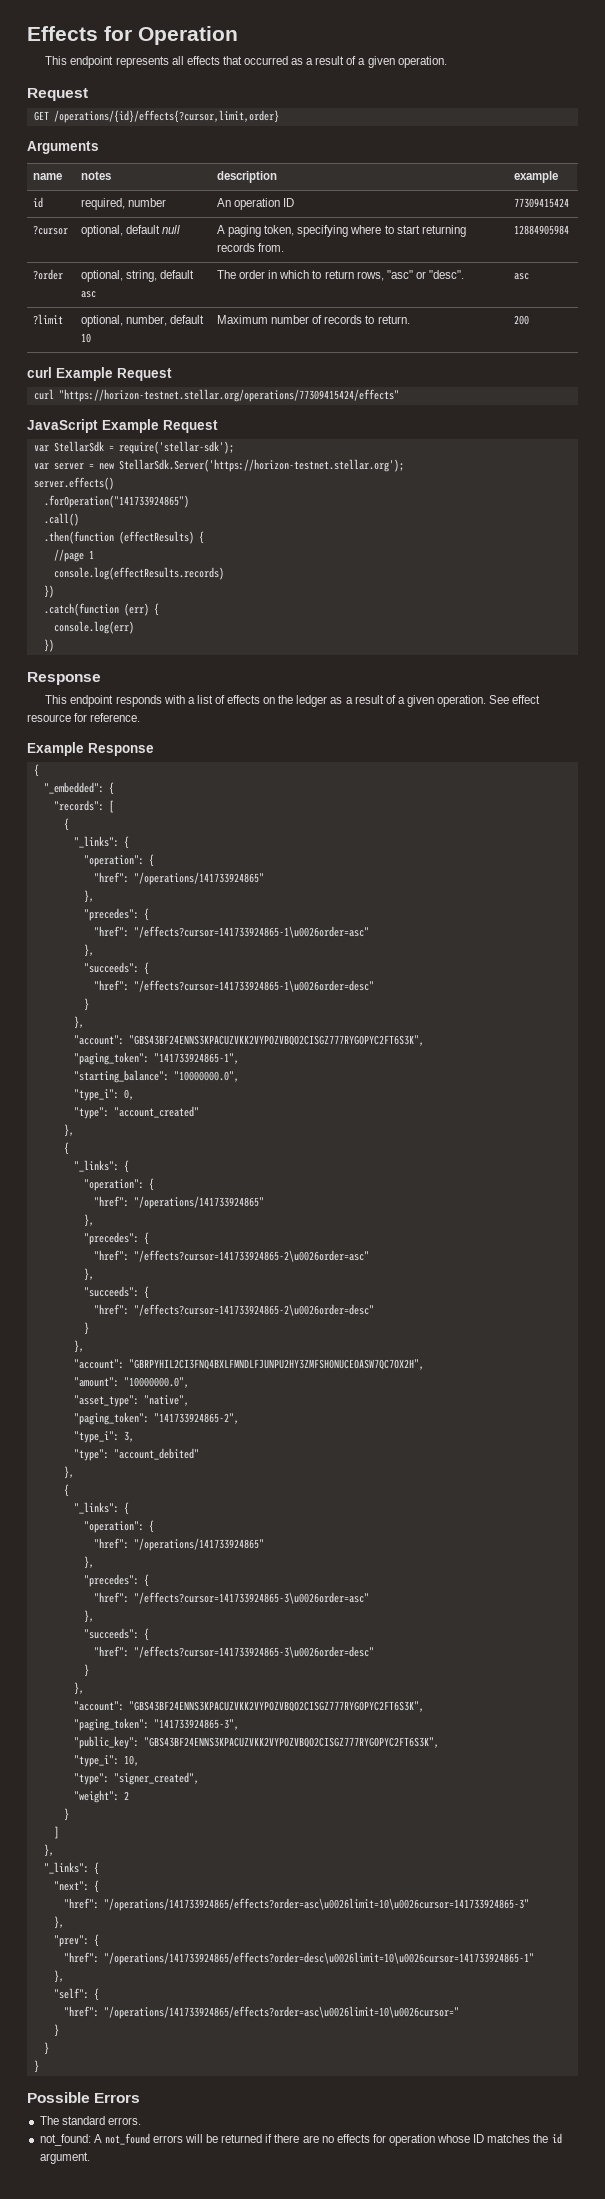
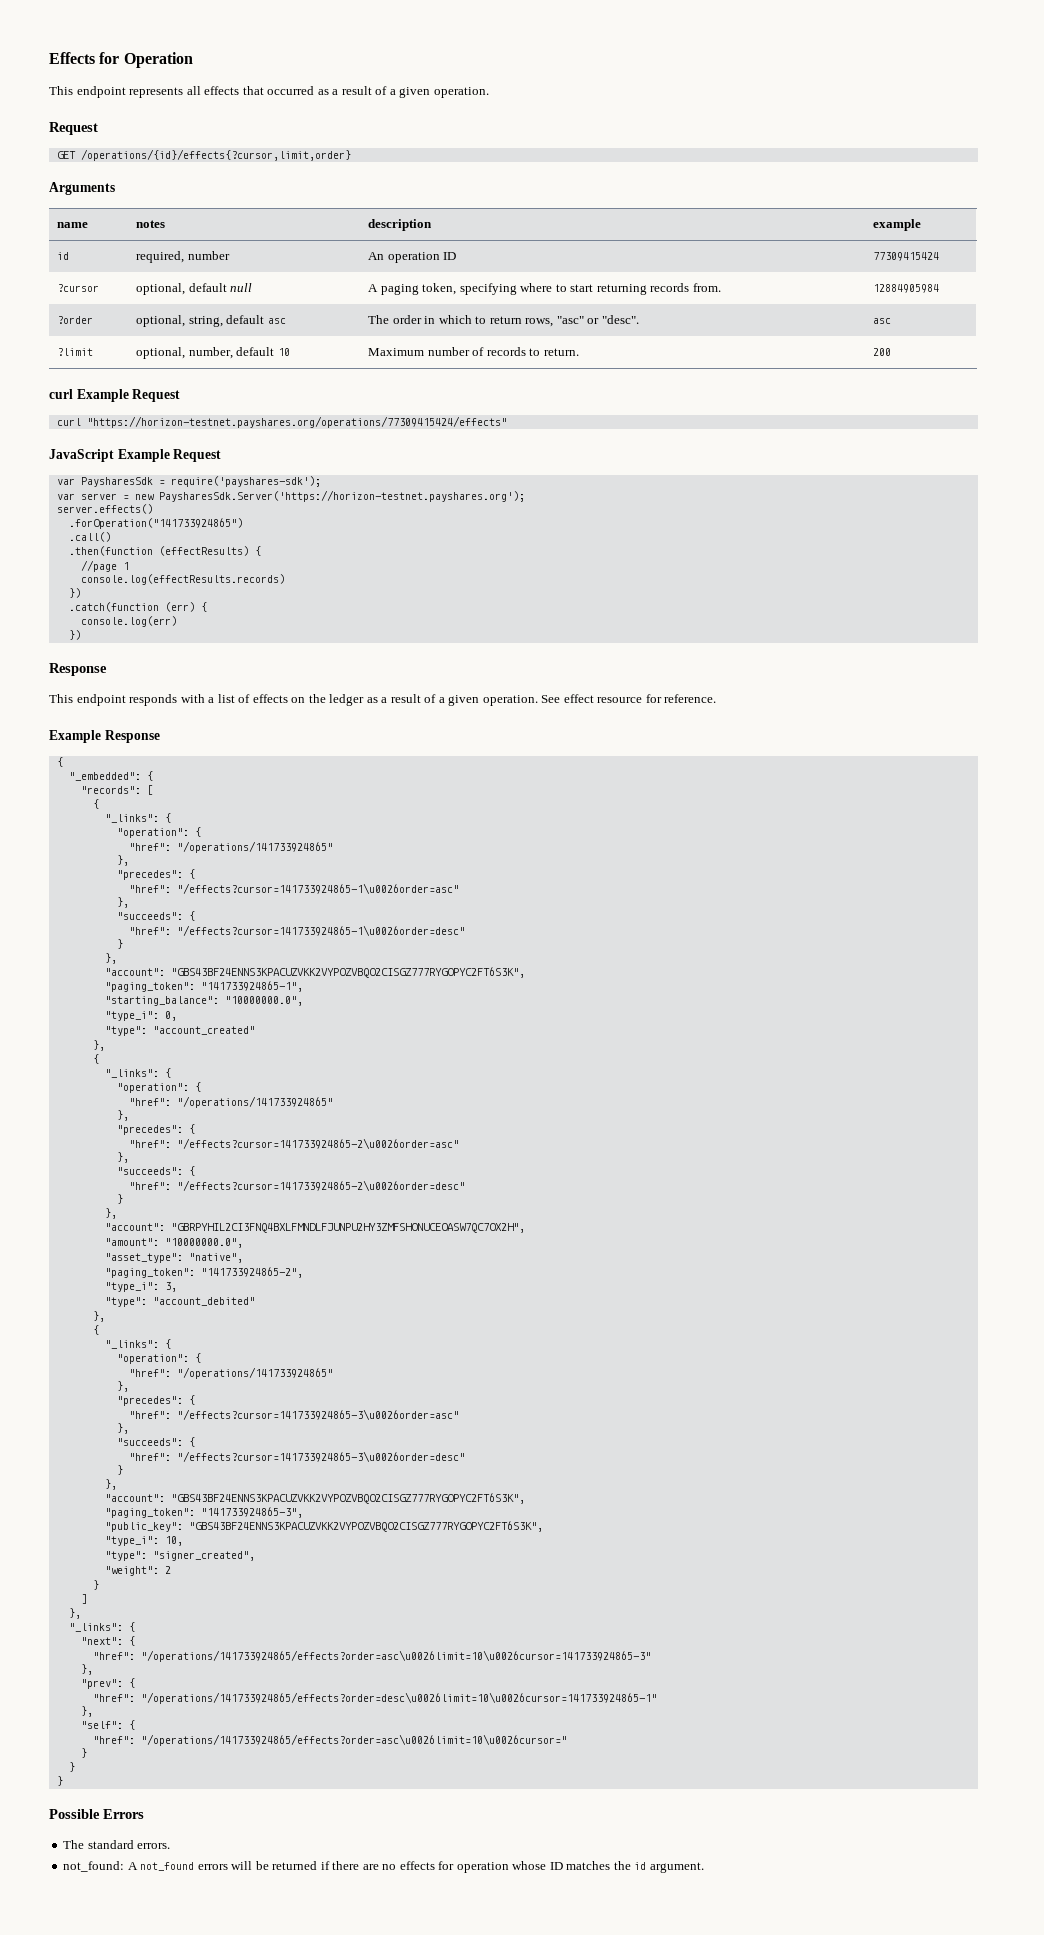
- curl "https://horizon-testnet.stellar.org/operations/77309415424/effects"
+ curl "https://horizon-testnet.payshares.org/operations/77309415424/effects"
- var StellarSdk = require('stellar-sdk');
+ var PaysharesSdk = require('payshares-sdk');
- var server = new StellarSdk.Server('https://horizon-testnet.stellar.org');
+ var server = new PaysharesSdk.Server('https://horizon-testnet.payshares.org');

